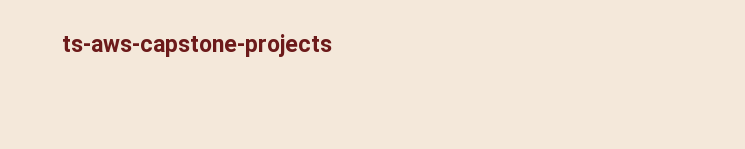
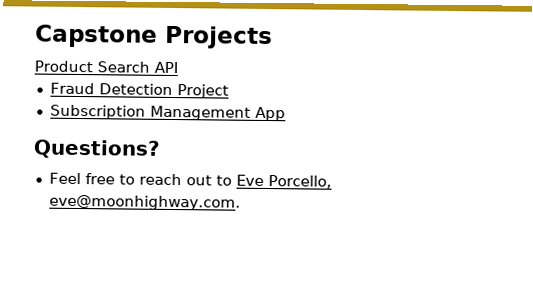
- ts-aws-capstone-projects
+ Capstone Projects
+ Product Search API
+ Fraud Detection Project
+ Subscription Management App
+ Questions?
+ Feel free to reach out to Eve Porcello, eve@moonhighway.com.

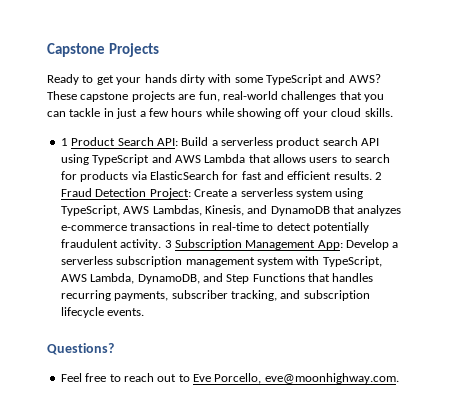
- Product Search API
- Fraud Detection Project
- Subscription Management App
+ Ready to get your hands dirty with some TypeScript and AWS? These capstone projects are fun, real-world challenges that you can tackle in just a few hours while showing off your cloud skills.
+ 1 Product Search API: Build a serverless product search API using TypeScript and AWS Lambda that allows users to search for products via ElasticSearch for fast and efficient results. 2 Fraud Detection Project: Create a serverless system using TypeScript, AWS Lambdas, Kinesis, and DynamoDB that analyzes e-commerce transactions in real-time to detect potentially fraudulent activity. 3 Subscription Management App: Develop a serverless subscription management system with TypeScript, AWS Lambda, DynamoDB, and Step Functions that handles recurring payments, subscriber tracking, and subscription lifecycle events.

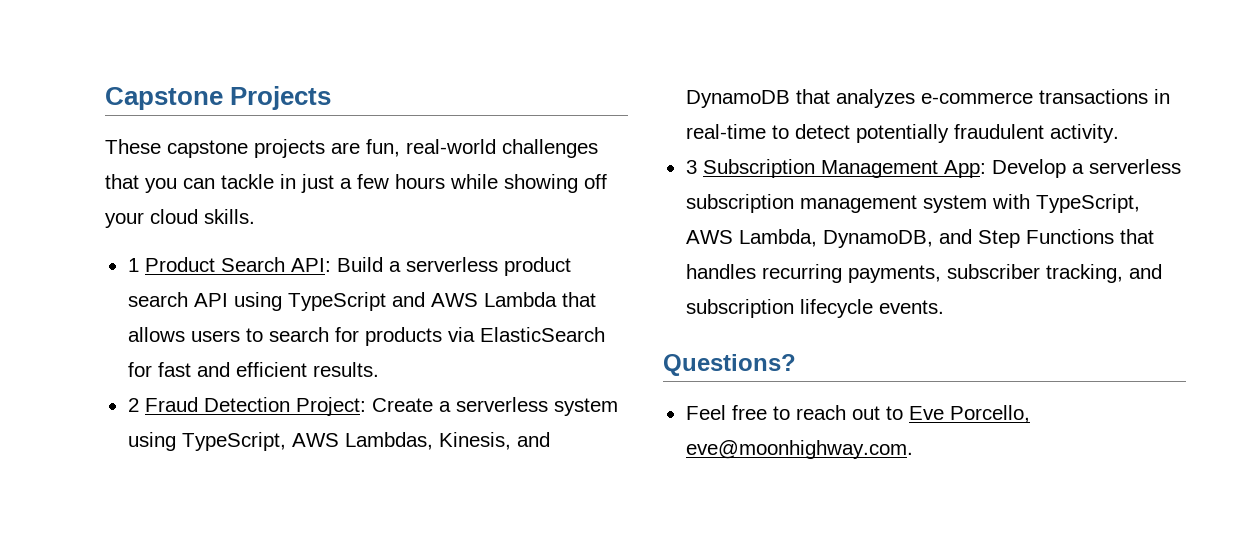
- Ready to get your hands dirty with some TypeScript and AWS?
- Build a serverless product search API using TypeScript and AWS Lambda that allows users to search for products via ElasticSearch for fast and efficient results. 2 Fraud Detection Project:
+ Build a serverless product search API using TypeScript and AWS Lambda that allows users to search for products via ElasticSearch for fast and efficient results.
+ 2 Fraud Detection Project:
- Create a serverless system using TypeScript, AWS Lambdas, Kinesis, and DynamoDB that analyzes e-commerce transactions in real-time to detect potentially fraudulent activity. 3 Subscription Management App:
+ Create a serverless system using TypeScript, AWS Lambdas, Kinesis, and DynamoDB that analyzes e-commerce transactions in real-time to detect potentially fraudulent activity.
+ 3 Subscription Management App:

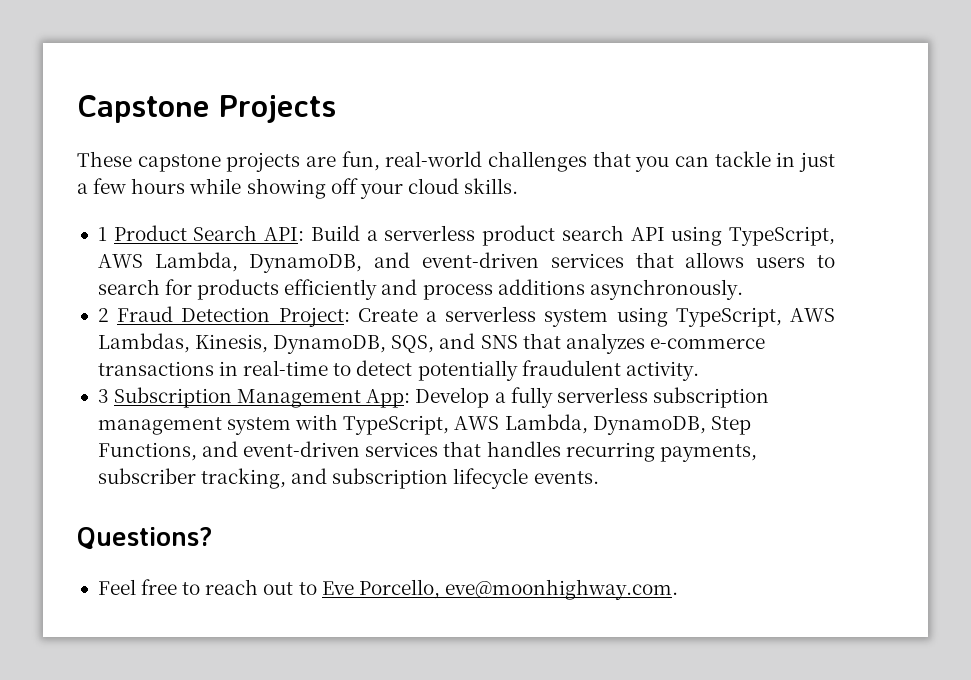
- 1 Product Search API: Build a serverless product search API using TypeScript and AWS Lambda that allows users to search for products via ElasticSearch for fast and efficient results.
+ 1 Product Search API: Build a serverless product search API using TypeScript, AWS Lambda, DynamoDB, and event-driven services that allows users to search for products efficiently and process additions asynchronously.
- 2 Fraud Detection Project: Create a serverless system using TypeScript, AWS Lambdas, Kinesis, and DynamoDB that analyzes e-commerce transactions in real-time to detect potentially fraudulent activity.
+ 2 Fraud Detection Project: Create a serverless system using TypeScript, AWS Lambdas, Kinesis, DynamoDB, SQS, and SNS that analyzes e-commerce transactions in real-time to detect potentially fraudulent activity.
- 3 Subscription Management App: Develop a serverless subscription management system with TypeScript, AWS Lambda, DynamoDB, and Step Functions that handles recurring payments, subscriber tracking, and subscription lifecycle events.
+ 3 Subscription Management App: Develop a fully serverless subscription management system with TypeScript, AWS Lambda, DynamoDB, Step Functions, and event-driven services that handles recurring payments, subscriber tracking, and subscription lifecycle events.

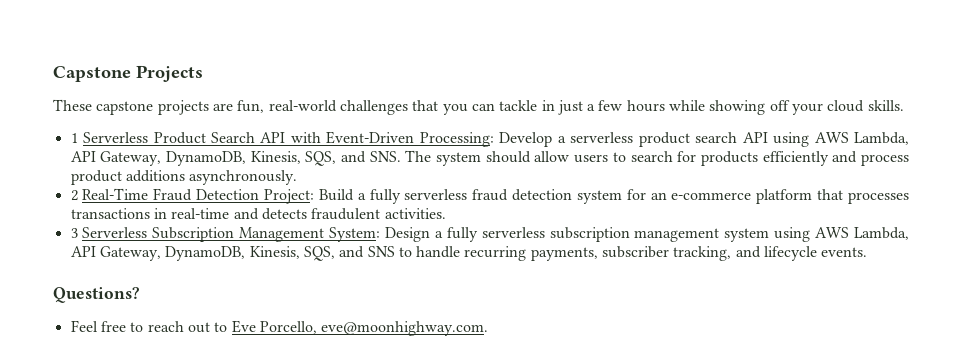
- 1 Product Search API: Build a serverless product search API using TypeScript, AWS Lambda, DynamoDB, and event-driven services that allows users to search for products efficiently and process additions asynchronously.
+ 1 Serverless Product Search API with Event-Driven Processing: Develop a serverless product search API using AWS Lambda, API Gateway, DynamoDB, Kinesis, SQS, and SNS. The system should allow users to search for products efficiently and process product additions asynchronously.
- 2 Fraud Detection Project: Create a serverless system using TypeScript, AWS Lambdas, Kinesis, DynamoDB, SQS, and SNS that analyzes e-commerce transactions in real-time to detect potentially fraudulent activity.
+ 2 Real-Time Fraud Detection Project: Build a fully serverless fraud detection system for an e-commerce platform that processes transactions in real-time and detects fraudulent activities.
- 3 Subscription Management App: Develop a fully serverless subscription management system with TypeScript, AWS Lambda, DynamoDB, Step Functions, and event-driven services that handles recurring payments, subscriber tracking, and subscription lifecycle events.
+ 3 Serverless Subscription Management System: Design a fully serverless subscription management system using AWS Lambda, API Gateway, DynamoDB, Kinesis, SQS, and SNS to handle recurring payments, subscriber tracking, and lifecycle events.

